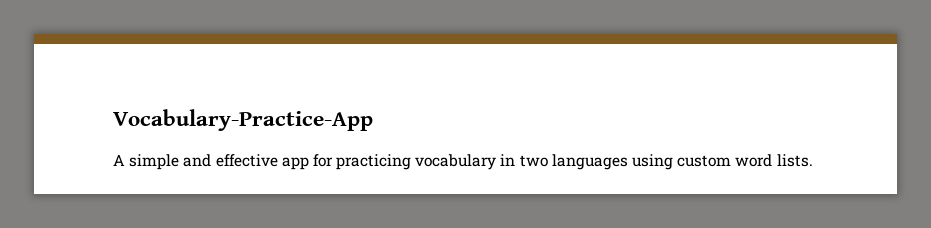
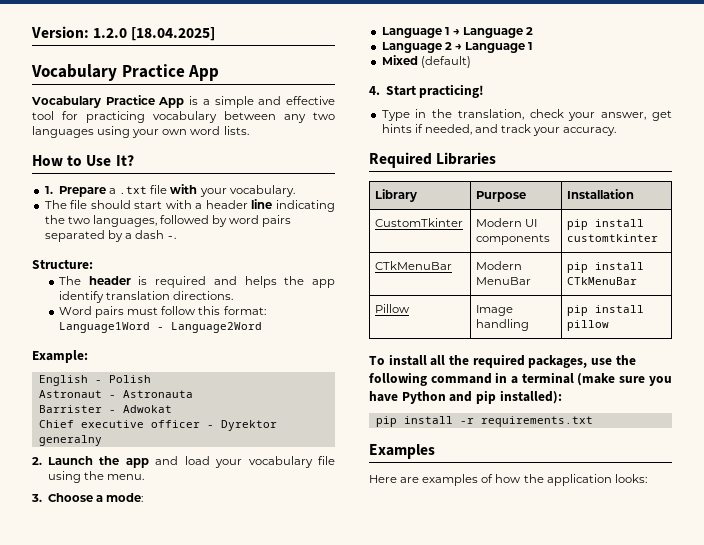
- Vocabulary-Practice-App
- A simple and effective app for practicing vocabulary in two languages using custom word lists.
+ Version: 1.2.0 [18.04.2025]
+ Vocabulary Practice App
+ Vocabulary Practice App is a simple and effective tool for practicing vocabulary between any two languages using your own word lists.
+ How to Use It?
+ 1. Prepare a .txt file with your vocabulary.
+ The file should start with a header line indicating the two languages, followed by word pairs separated by a dash -.
+ Structure:
+ The header is required and helps the app identify translation directions.
+ Word pairs must follow this format: Language1Word - Language2Word
+ Example:
+ English - Polish
+ Astronaut - Astronauta
+ Barrister - Adwokat
+ Chief executive officer - Dyrektor generalny
+ 2. Launch the app and load your vocabulary file using the menu.
+ 3. Choose a mode:
+ Language 1 → Language 2
+ Language 2 → Language 1
+ Mixed (default)
+ 4. Start practicing!
+ Type in the translation, check your answer, get hints if needed, and track your accuracy.
+ Required Libraries
+ Library | Purpose | Installation
+ CustomTkinter | Modern UI components | pip install customtkinter
+ CTkMenuBar | Modern MenuBar | pip install CTkMenuBar
+ Pillow | Image handling | pip install pillow
+ To install all the required packages, use the following command in a terminal (make sure you have Python and pip installed):
+ pip install -r requirements.txt
+ Examples
+ Here are examples of how the application looks:

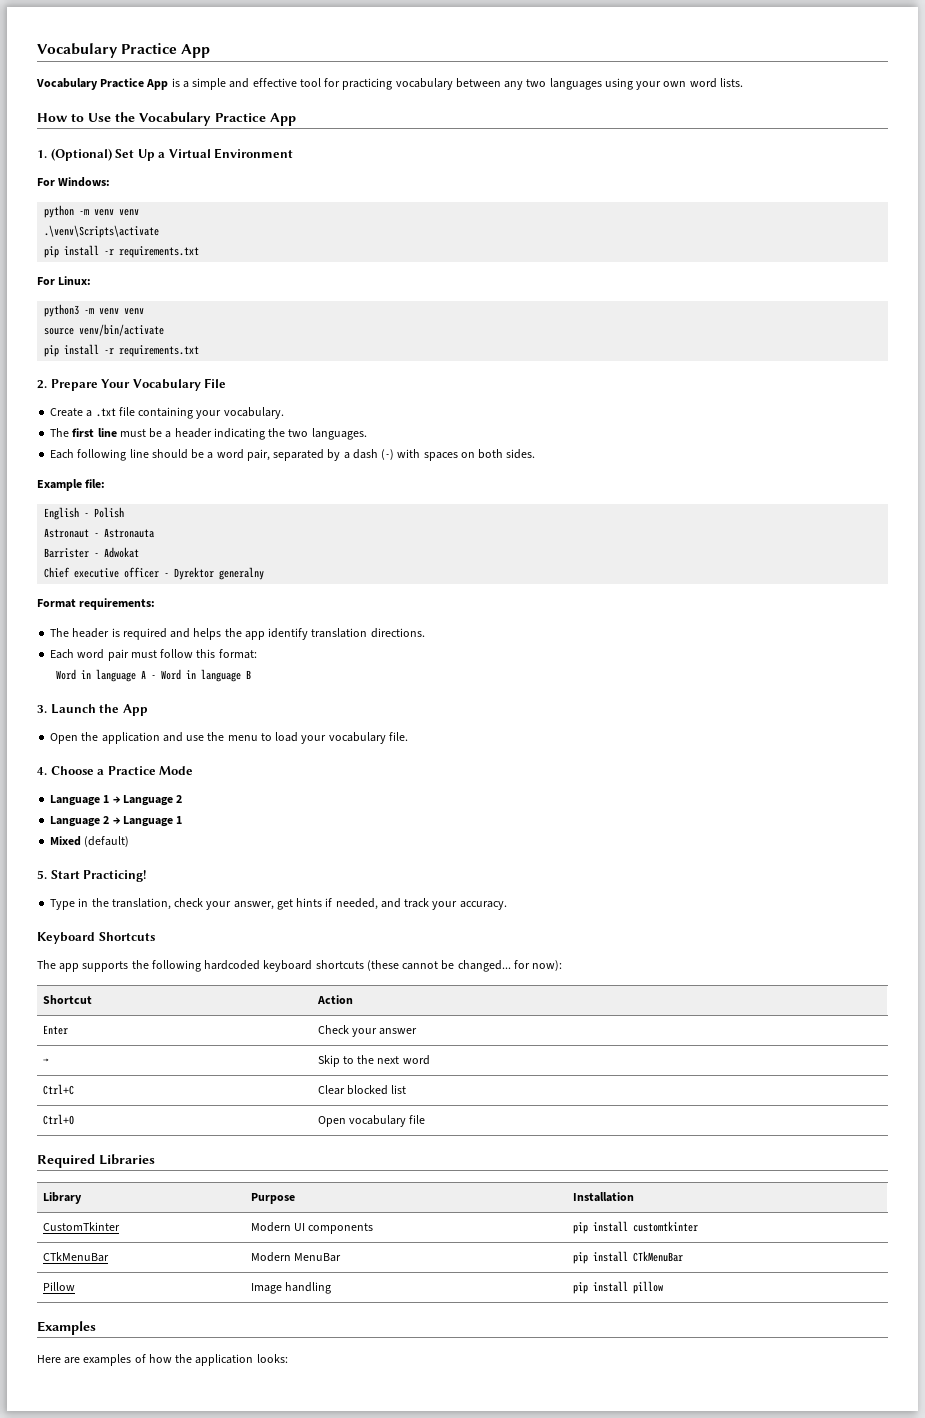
- Version: 1.2.0 [18.04.2025]
- How to Use It?
- 1. Prepare a .txt file with your vocabulary.
+ How to Use the Vocabulary Practice App
+ 1. (Optional) Set Up a Virtual Environment
+ For Windows:
+ python -m venv venv
+ .\venv\Scripts\activate
+ pip install -r requirements.txt
+ For Linux:
+ python3 -m venv venv
+ source venv/bin/activate
+ pip install -r requirements.txt
+ 2. Prepare Your Vocabulary File
+ Create a .txt file containing your vocabulary.
- The file should start with a header line indicating the two languages, followed by word pairs separated by a dash -.
- Structure:
- The header is required and helps the app identify translation directions.
- Word pairs must follow this format: Language1Word - Language2Word
- Example:
+ The first line must be a header indicating the two languages.
+ Each following line should be a word pair, separated by a dash (-) with spaces on both sides.
+ Example file:
- 2. Launch the app and load your vocabulary file using the menu.
- 3. Choose a mode:
+ Format requirements:
+ The header is required and helps the app identify translation directions.
+ Each word pair must follow this format:
+ Word in language A - Word in language B
+ 3. Launch the App
+ Open the application and use the menu to load your vocabulary file.
+ 4. Choose a Practice Mode
- 4. Start practicing!
+ 5. Start Practicing!
+ Keyboard Shortcuts
+ The app supports the following hardcoded keyboard shortcuts (these cannot be changed... for now):
+ Shortcut | Action
+ Enter | Check your answer
+ → | Skip to the next word
+ Ctrl+C | Clear blocked list
+ Ctrl+O | Open vocabulary file
- To install all the required packages, use the following command in a terminal (make sure you have Python and pip installed):
- pip install -r requirements.txt

